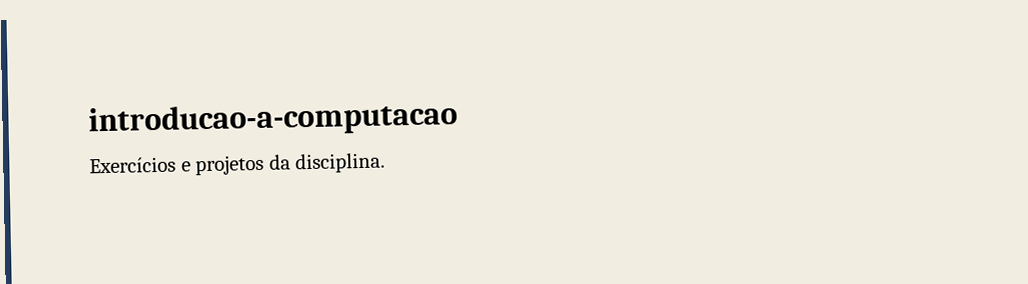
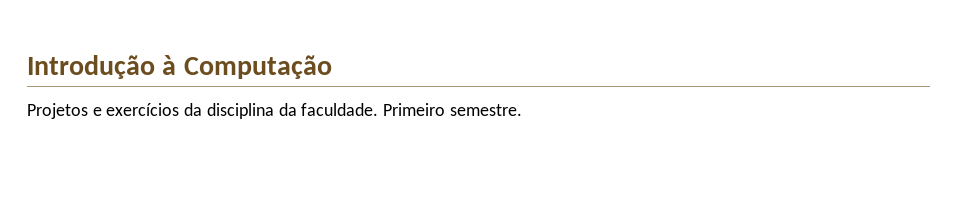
- introducao-a-computacao
- Exercícios e projetos da disciplina.
+ Introdução à Computação
+ Projetos e exercícios da disciplina da faculdade. Primeiro semestre.

